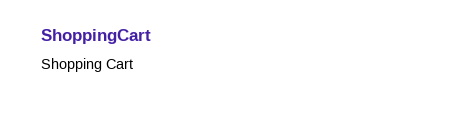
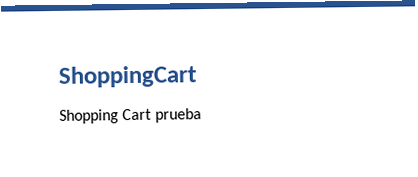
- Shopping Cart
+ Shopping Cart prueba

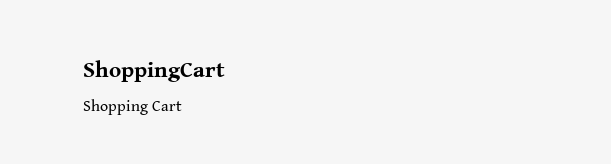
- Shopping Cart prueba
+ Shopping Cart

